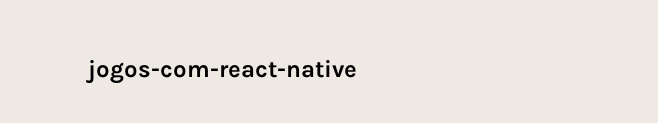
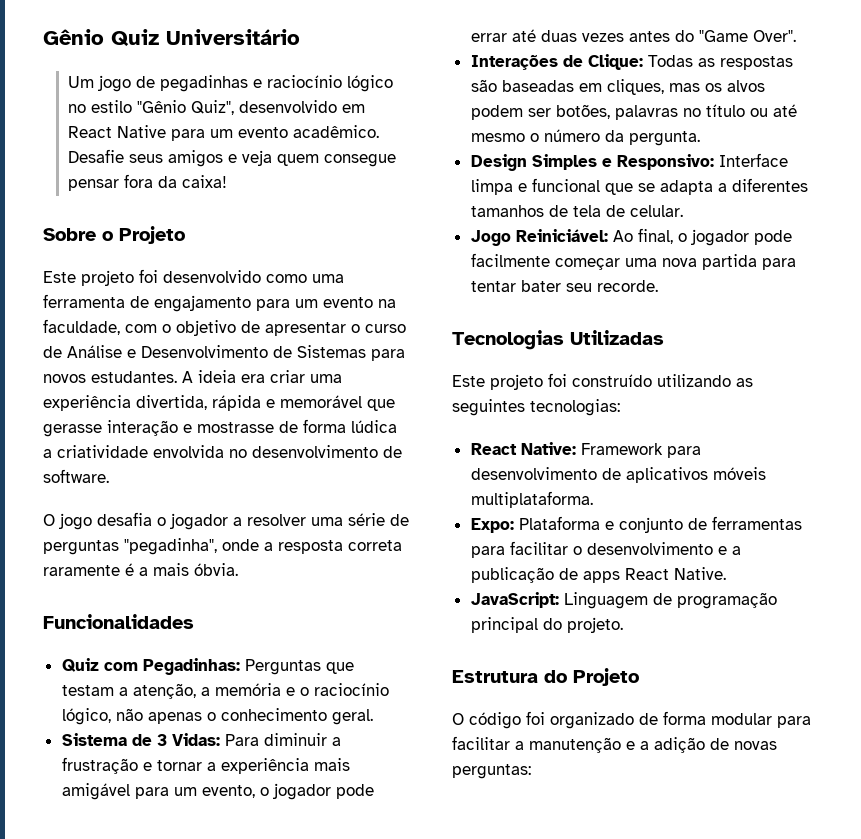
- jogos-com-react-native
+ Gênio Quiz Universitário
+ Um jogo de pegadinhas e raciocínio lógico no estilo "Gênio Quiz", desenvolvido em React Native para um evento acadêmico. Desafie seus amigos e veja quem consegue pensar fora da caixa!
+ Sobre o Projeto
+ Este projeto foi desenvolvido como uma ferramenta de engajamento para um evento na faculdade, com o objetivo de apresentar o curso de Análise e Desenvolvimento de Sistemas para novos estudantes. A ideia era criar uma experiência divertida, rápida e memorável que gerasse interação e mostrasse de forma lúdica a criatividade envolvida no desenvolvimento de software.
+ O jogo desafia o jogador a resolver uma série de perguntas "pegadinha", onde a resposta correta raramente é a mais óbvia.
+ Funcionalidades
+ Quiz com Pegadinhas: Perguntas que testam a atenção, a memória e o raciocínio lógico, não apenas o conhecimento geral.
+ Sistema de 3 Vidas: Para diminuir a frustração e tornar a experiência mais amigável para um evento, o jogador pode errar até duas vezes antes do "Game Over".
+ Interações de Clique: Todas as respostas são baseadas em cliques, mas os alvos podem ser botões, palavras no título ou até mesmo o número da pergunta.
+ Design Simples e Responsivo: Interface limpa e funcional que se adapta a diferentes tamanhos de tela de celular.
+ Jogo Reiniciável: Ao final, o jogador pode facilmente começar uma nova partida para tentar bater seu recorde.
+ Tecnologias Utilizadas
+ Este projeto foi construído utilizando as seguintes tecnologias:
+ React Native: Framework para desenvolvimento de aplicativos móveis multiplataforma.
+ Expo: Plataforma e conjunto de ferramentas para facilitar o desenvolvimento e a publicação de apps React Native.
+ JavaScript: Linguagem de programação principal do projeto.
+ Estrutura do Projeto
+ O código foi organizado de forma modular para facilitar a manutenção e a adição de novas perguntas:

